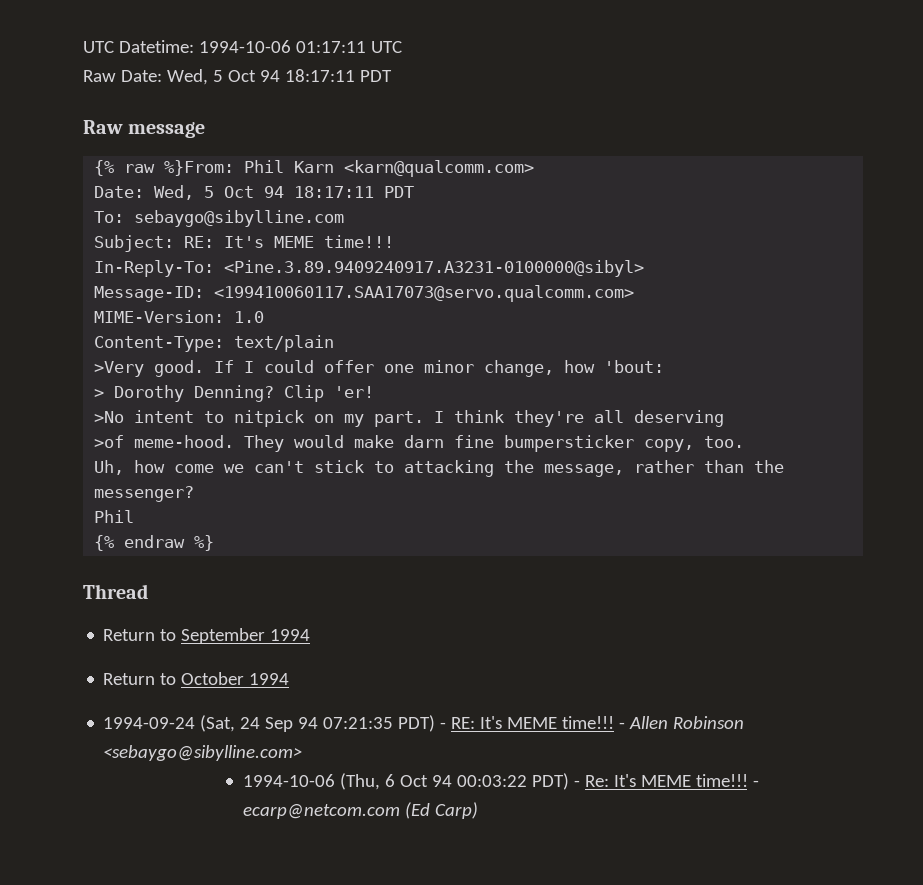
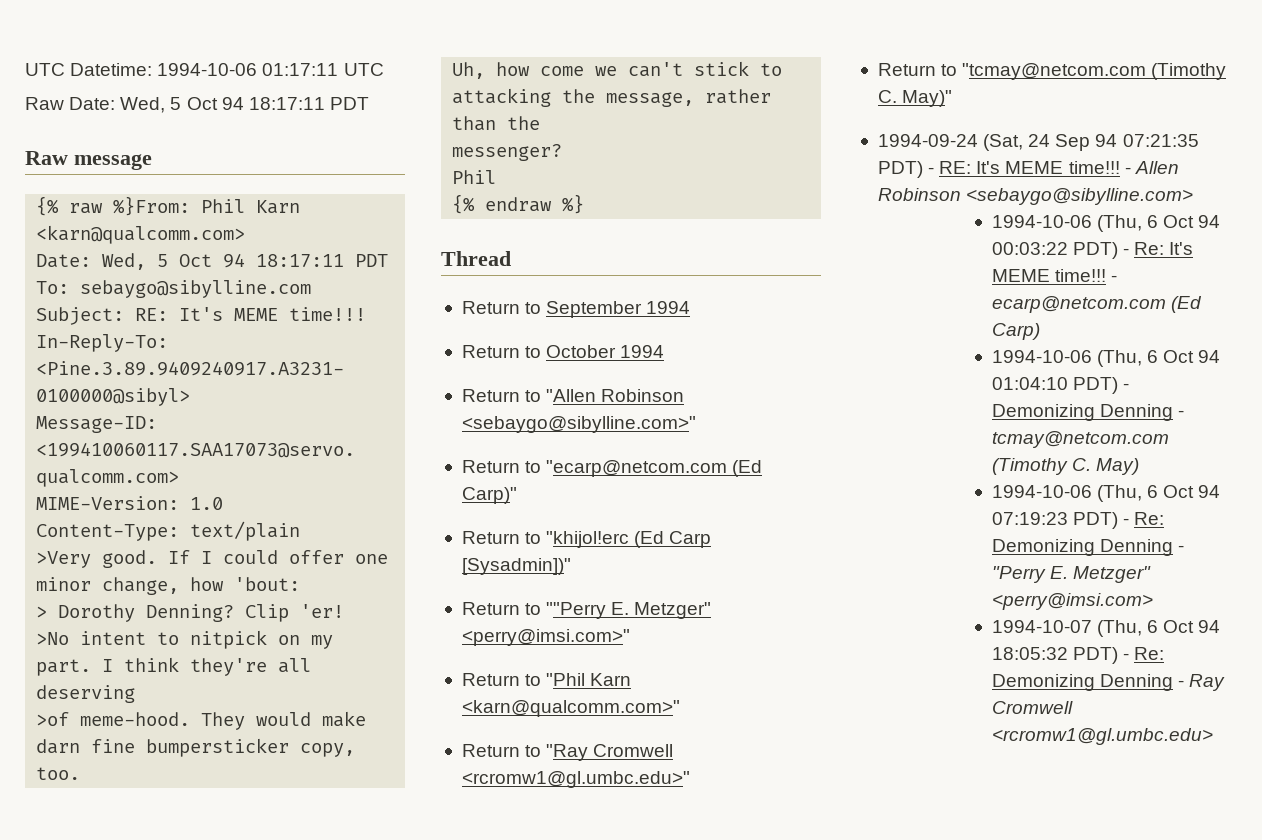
+ Return to "Allen Robinson <sebaygo@sibylline.com>"
+ Return to "ecarp@netcom.com (Ed Carp)"
+ Return to "khijol!erc (Ed Carp [Sysadmin])"
+ Return to ""Perry E. Metzger" <perry@imsi.com>"
+ Return to "Phil Karn <karn@qualcomm.com>"
+ Return to "Ray Cromwell <rcromw1@gl.umbc.edu>"
+ Return to "tcmay@netcom.com (Timothy C. May)"
+ 1994-10-06 (Thu, 6 Oct 94 01:04:10 PDT) - Demonizing Denning - tcmay@netcom.com (Timothy C. May)
+ 1994-10-06 (Thu, 6 Oct 94 07:19:23 PDT) - Re: Demonizing Denning - "Perry E. Metzger" <perry@imsi.com>
+ 1994-10-07 (Thu, 6 Oct 94 18:05:32 PDT) - Re: Demonizing Denning - Ray Cromwell <rcromw1@gl.umbc.edu>

